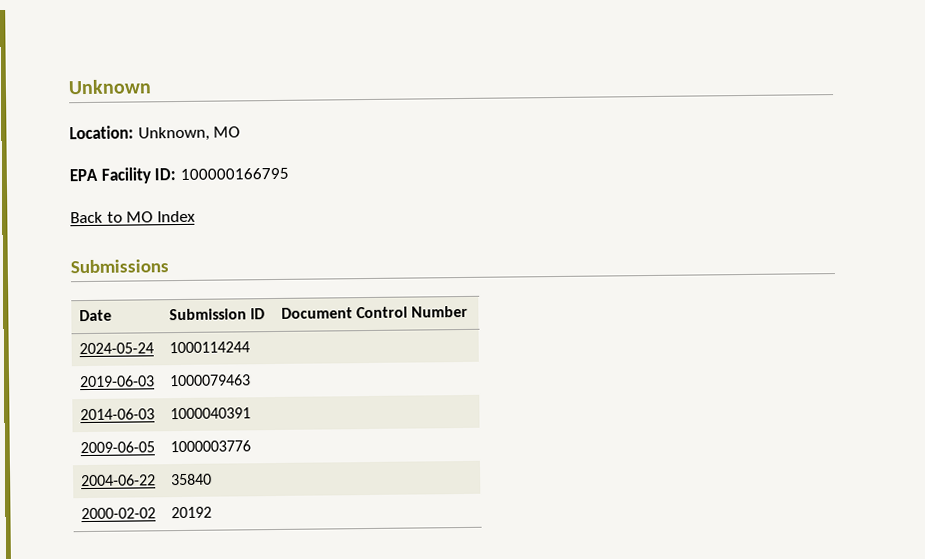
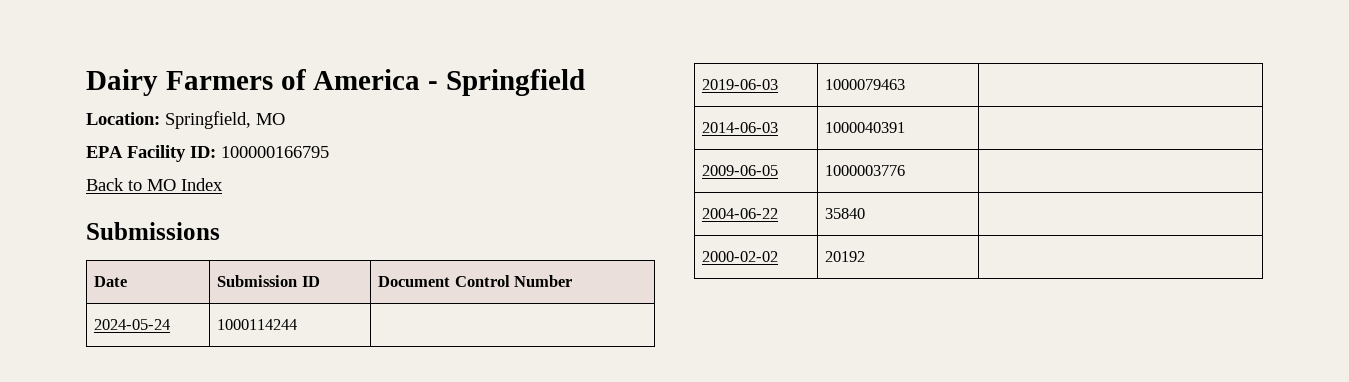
- Unknown
+ Dairy Farmers of America - Springfield
- Location: Unknown, MO
+ Location: Springfield, MO

